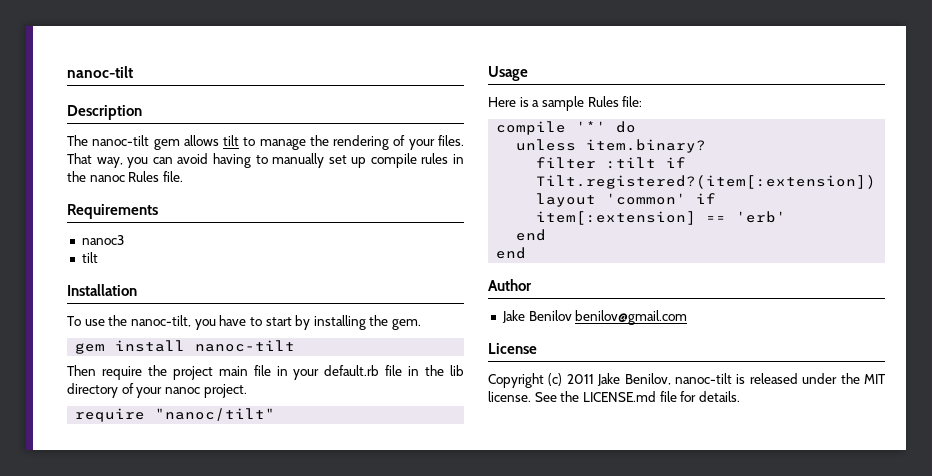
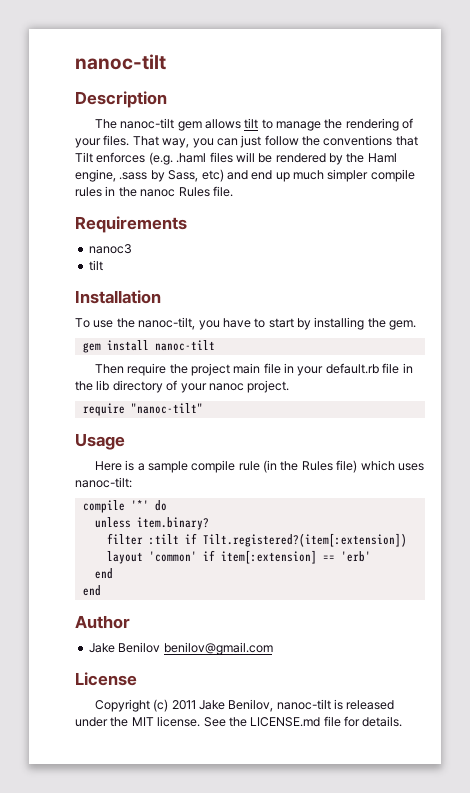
- That way, you can avoid having to manually set up compile rules in the nanoc Rules file.
+ That way, you can just follow the conventions that Tilt enforces (e.g. .haml files will be rendered by the Haml engine, .sass by Sass, etc) and end up much simpler compile rules in the nanoc Rules file.
- require "nanoc/tilt"
+ require "nanoc-tilt"
- Here is a sample Rules file:
+ Here is a sample compile rule (in the Rules file) which uses nanoc-tilt:

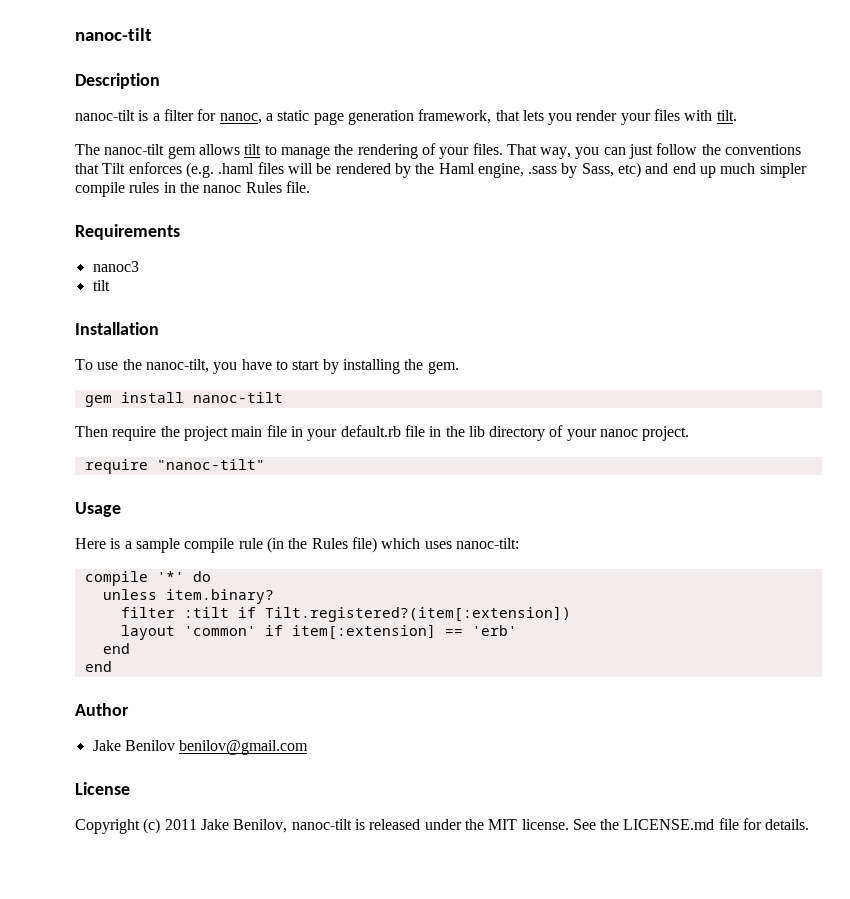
+ nanoc-tilt is a filter for nanoc, a static page generation framework, that lets you render your files with tilt.

